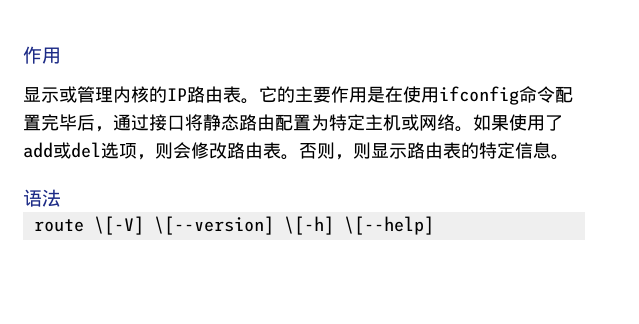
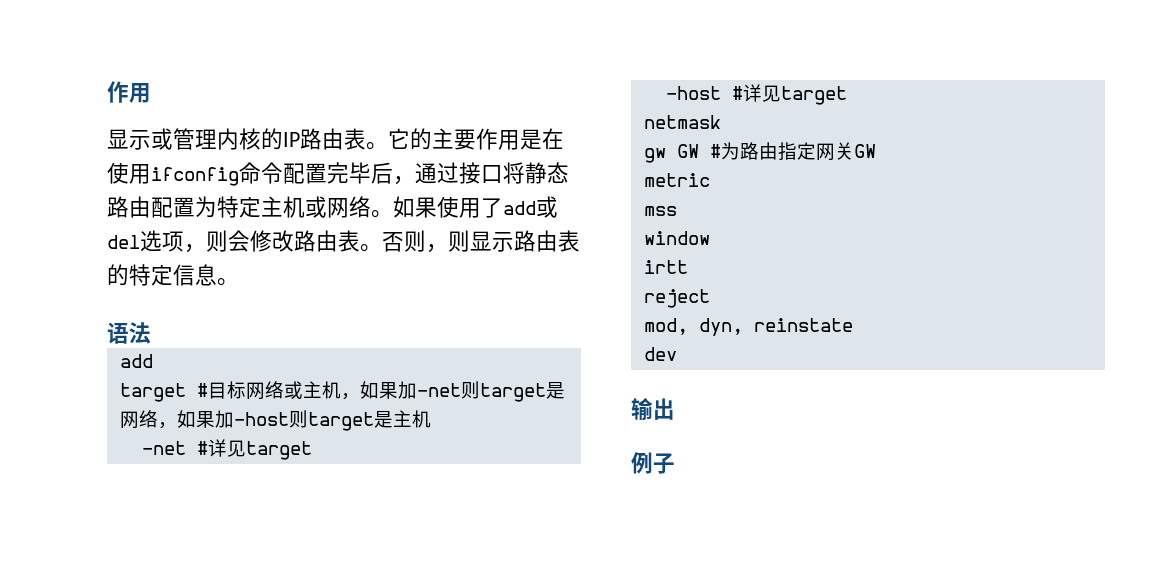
  语法
- route \[-V] \[--version] \[-h] \[--help]
+ add
+ target #目标网络或主机，如果加-net则target是网络，如果加-host则target是主机
+ -net #详见target
+ -host #详见target
+ netmask
+ gw GW #为路由指定网关GW
+ metric
+ mss
+ window
+ irtt
+ reject
+ mod, dyn, reinstate
+ dev
+ 输出
+ 例子

